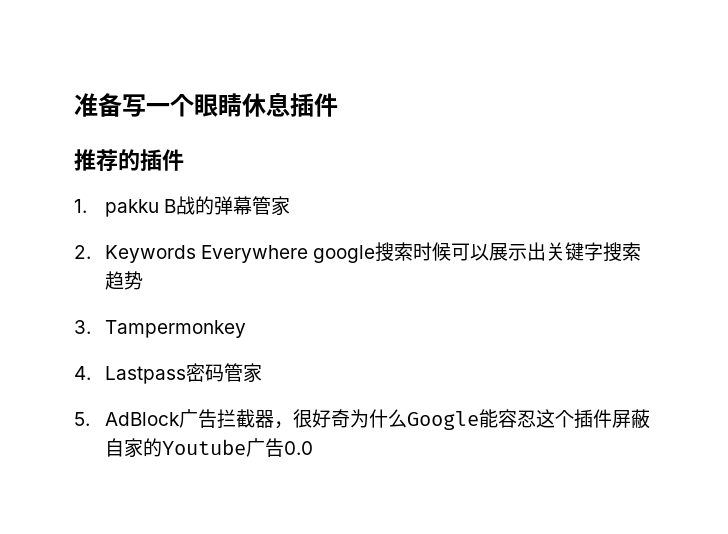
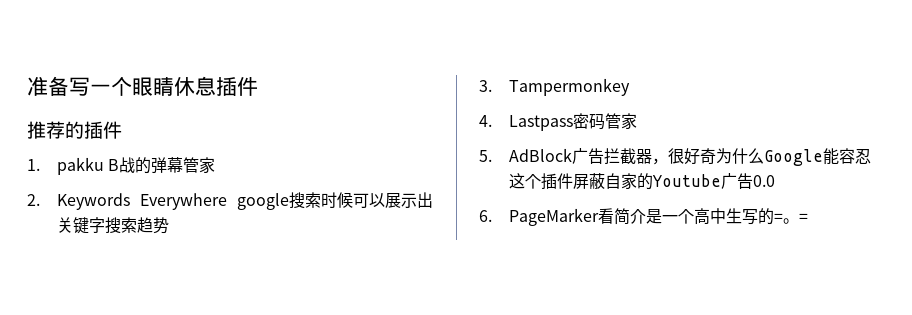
+ 6. PageMarker看简介是一个高中生写的=。=

